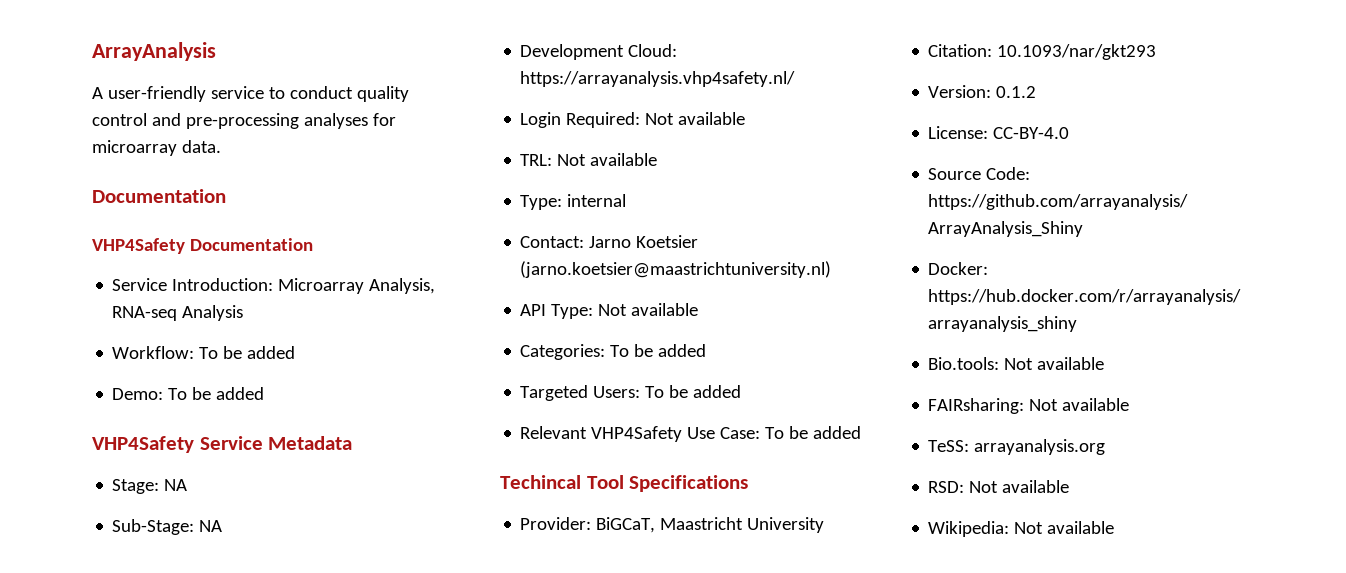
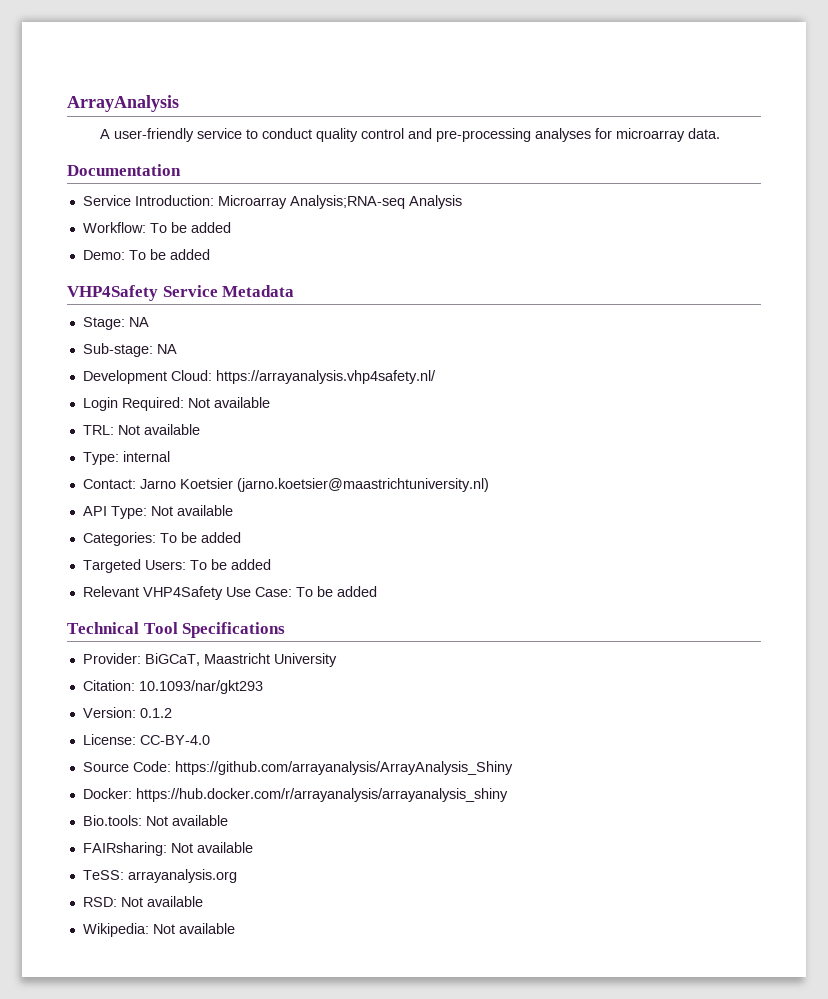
- VHP4Safety Documentation
- Service Introduction: Microarray Analysis, RNA-seq Analysis
+ Service Introduction: Microarray Analysis;RNA-seq Analysis
- Sub-Stage: NA
+ Sub-stage: NA
- Techincal Tool Specifications
+ Technical Tool Specifications

